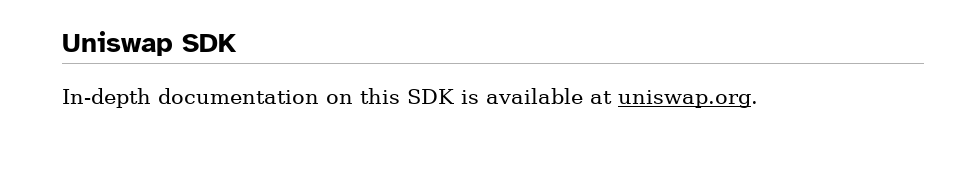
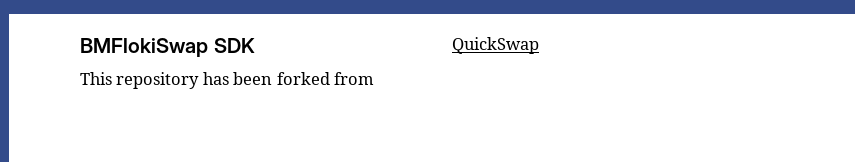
- Uniswap SDK
+ BMFlokiSwap SDK
- In-depth documentation on this SDK is available at uniswap.org.
+ This repository has been forked from QuickSwap

